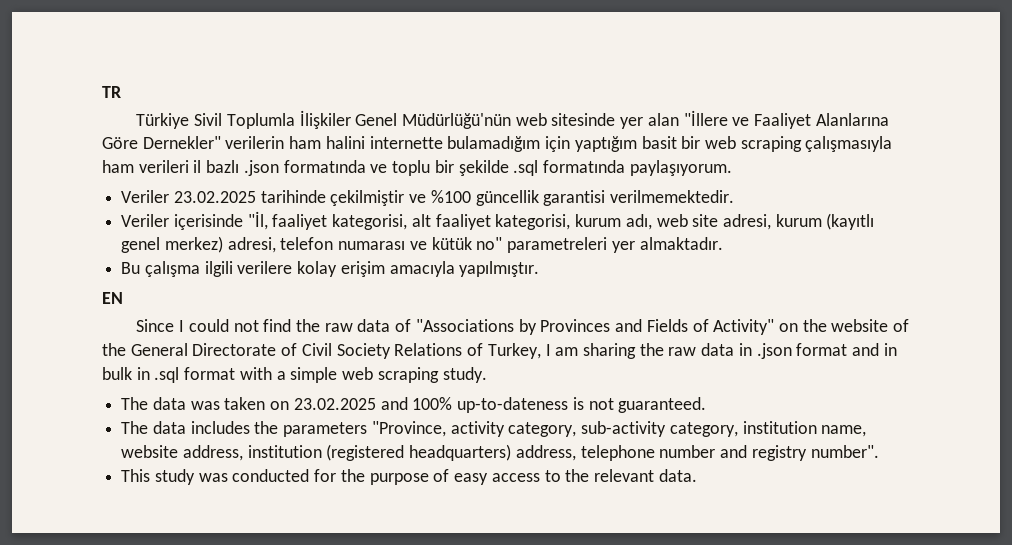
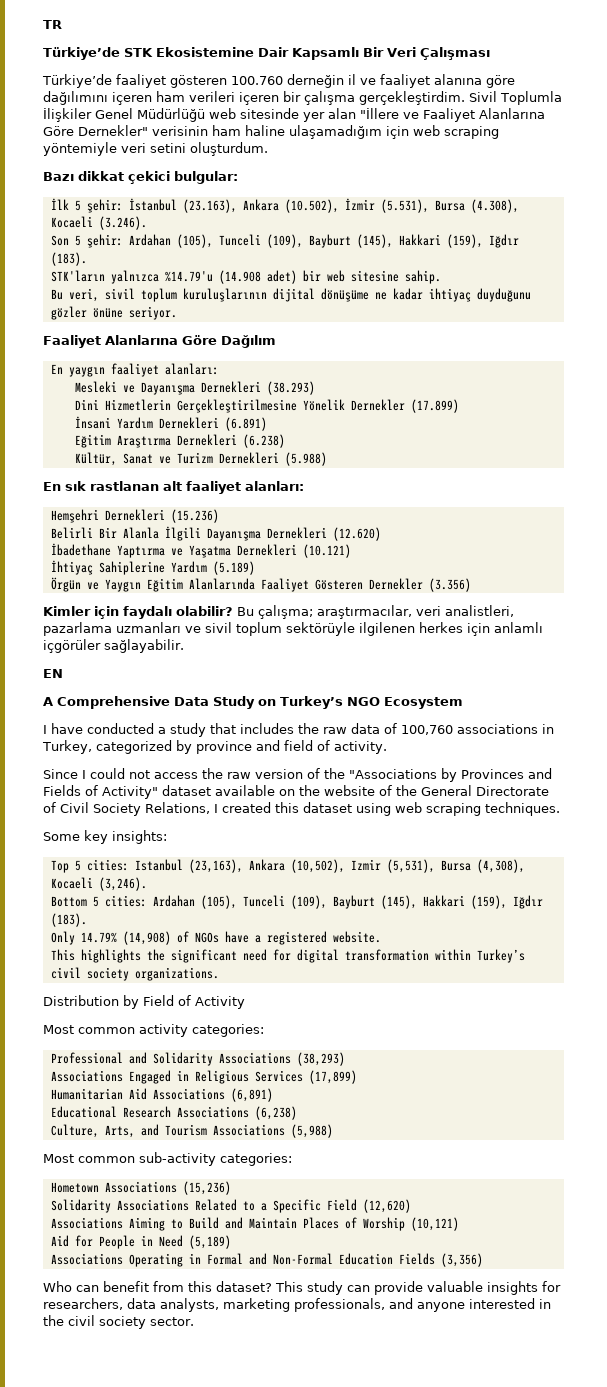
- Türkiye Sivil Toplumla İlişkiler Genel Müdürlüğü'nün web sitesinde yer alan "İllere ve Faaliyet Alanlarına Göre Dernekler" verilerin ham halini internette bulamadığım için yaptığım basit bir web scraping çalışmasıyla ham verileri il bazlı .json formatında ve toplu bir şekilde .sql formatında paylaşıyorum.
- Veriler 23.02.2025 tarihinde çekilmiştir ve %100 güncellik garantisi verilmemektedir.
- Veriler içerisinde "İl, faaliyet kategorisi, alt faaliyet kategorisi, kurum adı, web site adresi, kurum (kayıtlı genel merkez) adresi, telefon numarası ve kütük no" parametreleri yer almaktadır.
- Bu çalışma ilgili verilere kolay erişim amacıyla yapılmıştır.
+ Türkiye’de STK Ekosistemine Dair Kapsamlı Bir Veri Çalışması
+ Türkiye’de faaliyet gösteren 100.760 derneğin il ve faaliyet alanına göre dağılımını içeren ham verileri içeren bir çalışma gerçekleştirdim. Sivil Toplumla İlişkiler Genel Müdürlüğü web sitesinde yer alan "İllere ve Faaliyet Alanlarına Göre Dernekler" verisinin ham haline ulaşamadığım için web scraping yöntemiyle veri setini oluşturdum.
+ Bazı dikkat çekici bulgular:
+ İlk 5 şehir: İstanbul (23.163), Ankara (10.502), İzmir (5.531), Bursa (4.308), Kocaeli (3.246).
+ Son 5 şehir: Ardahan (105), Tunceli (109), Bayburt (145), Hakkari (159), Iğdır (183).
+ STK'ların yalnızca %14.79'u (14.908 adet) bir web sitesine sahip.
+ Bu veri, sivil toplum kuruluşlarının dijital dönüşüme ne kadar ihtiyaç duyduğunu gözler önüne seriyor.
+ Faaliyet Alanlarına Göre Dağılım
+ En yaygın faaliyet alanları:
+ Mesleki ve Dayanışma Dernekleri (38.293)
+ Dini Hizmetlerin Gerçekleştirilmesine Yönelik Dernekler (17.899)
+ İnsani Yardım Dernekleri (6.891)
+ Eğitim Araştırma Dernekleri (6.238)
+ Kültür, Sanat ve Turizm Dernekleri (5.988)
+ En sık rastlanan alt faaliyet alanları:
+ Hemşehri Dernekleri (15.236)
+ Belirli Bir Alanla İlgili Dayanışma Dernekleri (12.620)
+ İbadethane Yaptırma ve Yaşatma Dernekleri (10.121)
+ İhtiyaç Sahiplerine Yardım (5.189)
+ Örgün ve Yaygın Eğitim Alanlarında Faaliyet Gösteren Dernekler (3.356)
+ Kimler için faydalı olabilir? Bu çalışma; araştırmacılar, veri analistleri, pazarlama uzmanları ve sivil toplum sektörüyle ilgilenen herkes için anlamlı içgörüler sağlayabilir.
  EN
+ A Comprehensive Data Study on Turkey’s NGO Ecosystem
+ I have conducted a study that includes the raw data of 100,760 associations in Turkey, categorized by province and field of activity.
- Since I could not find the raw data of "Associations by Provinces and Fields of Activity" on the website of the General Directorate of Civil Society Relations of Turkey, I am sharing the raw data in .json format and in bulk in .sql format with a simple web scraping study.
- The data was taken on 23.02.2025 and 100% up-to-dateness is not guaranteed.
- The data includes the parameters "Province, activity category, sub-activity category, institution name, website address, institution (registered headquarters) address, telephone number and registry number".
- This study was conducted for the purpose of easy access to the relevant data.
+ Since I could not access the raw version of the "Associations by Provinces and Fields of Activity" dataset available on the website of the General Directorate of Civil Society Relations, I created this dataset using web scraping techniques.
+ Some key insights:
+ Top 5 cities: Istanbul (23,163), Ankara (10,502), Izmir (5,531), Bursa (4,308), Kocaeli (3,246).
+ Bottom 5 cities: Ardahan (105), Tunceli (109), Bayburt (145), Hakkari (159), Iğdır (183).
+ Only 14.79% (14,908) of NGOs have a registered website.
+ This highlights the significant need for digital transformation within Turkey’s civil society organizations.
+ Distribution by Field of Activity
+ Most common activity categories:
+ Professional and Solidarity Associations (38,293)
+ Associations Engaged in Religious Services (17,899)
+ Humanitarian Aid Associations (6,891)
+ Educational Research Associations (6,238)
+ Culture, Arts, and Tourism Associations (5,988)
+ Most common sub-activity categories:
+ Hometown Associations (15,236)
+ Solidarity Associations Related to a Specific Field (12,620)
+ Associations Aiming to Build and Maintain Places of Worship (10,121)
+ Aid for People in Need (5,189)
+ Associations Operating in Formal and Non-Formal Education Fields (3,356)
+ Who can benefit from this dataset? This study can provide valuable insights for researchers, data analysts, marketing professionals, and anyone interested in the civil society sector.

